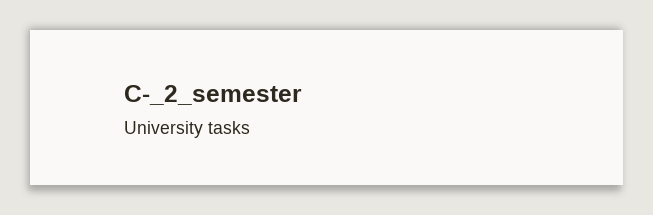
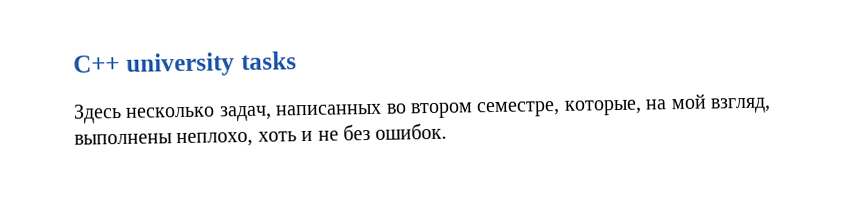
- C-_2_semester
- University tasks
+ C++ university tasks
+ Здесь несколько задач, написанных во втором семестре, которые, на мой взгляд, выполнены неплохо, хоть и не без ошибок.

